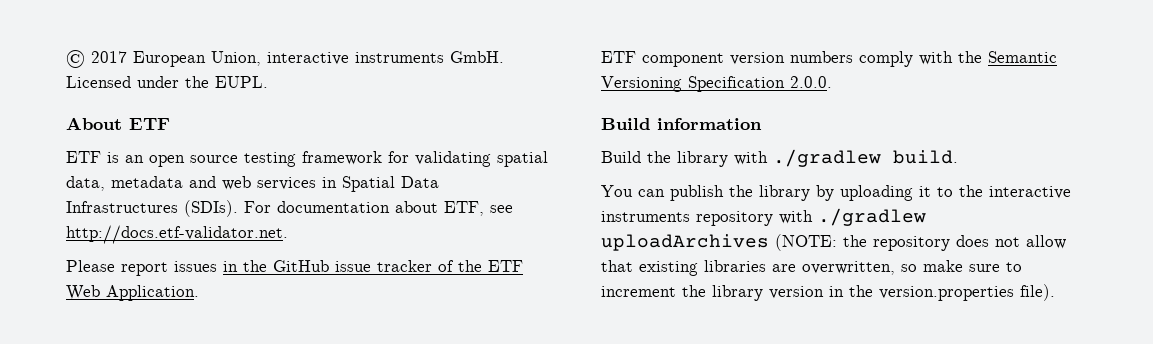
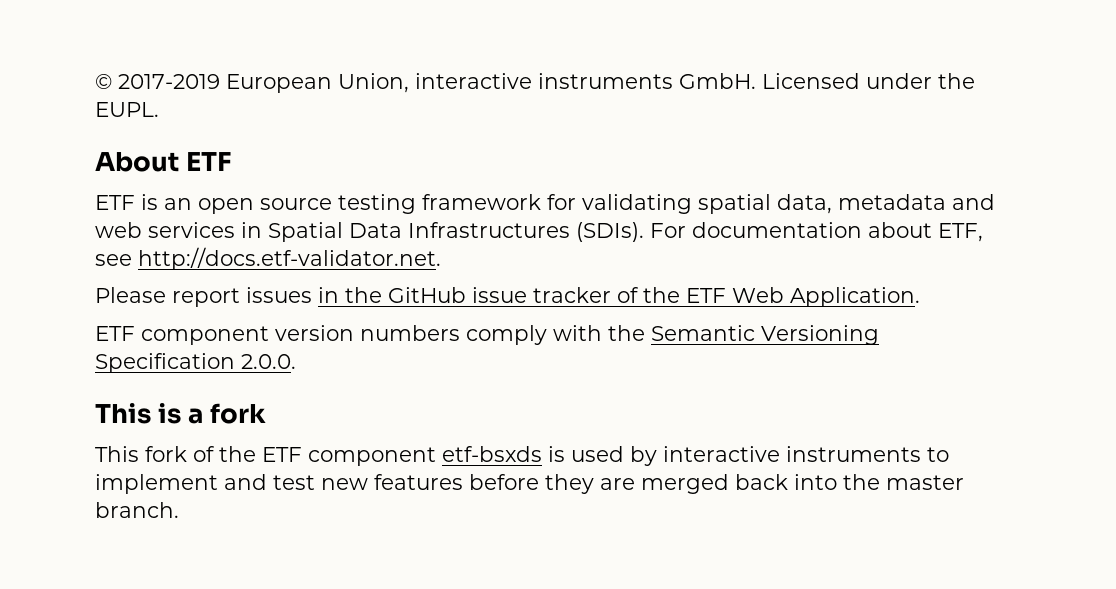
- © 2017 European Union, interactive instruments GmbH.
+ © 2017-2019 European Union, interactive instruments GmbH.
- Build information
- Build the library with ./gradlew build.
- You can publish the library by uploading it to the interactive instruments repository with ./gradlew uploadArchives (NOTE: the repository does not allow that existing libraries are overwritten, so make sure to increment the library version in the version.properties file).
+ This is a fork
+ This fork of the ETF component etf-bsxds is used by interactive instruments to implement and test new features before they are merged back into the master branch.

